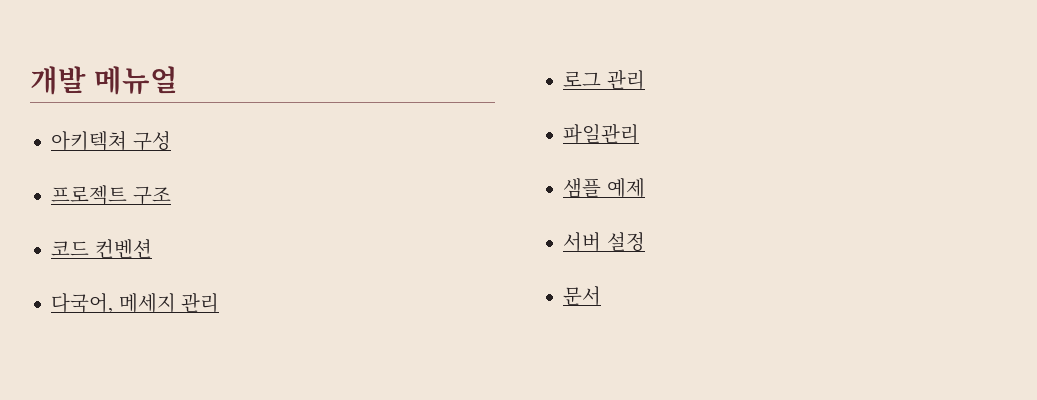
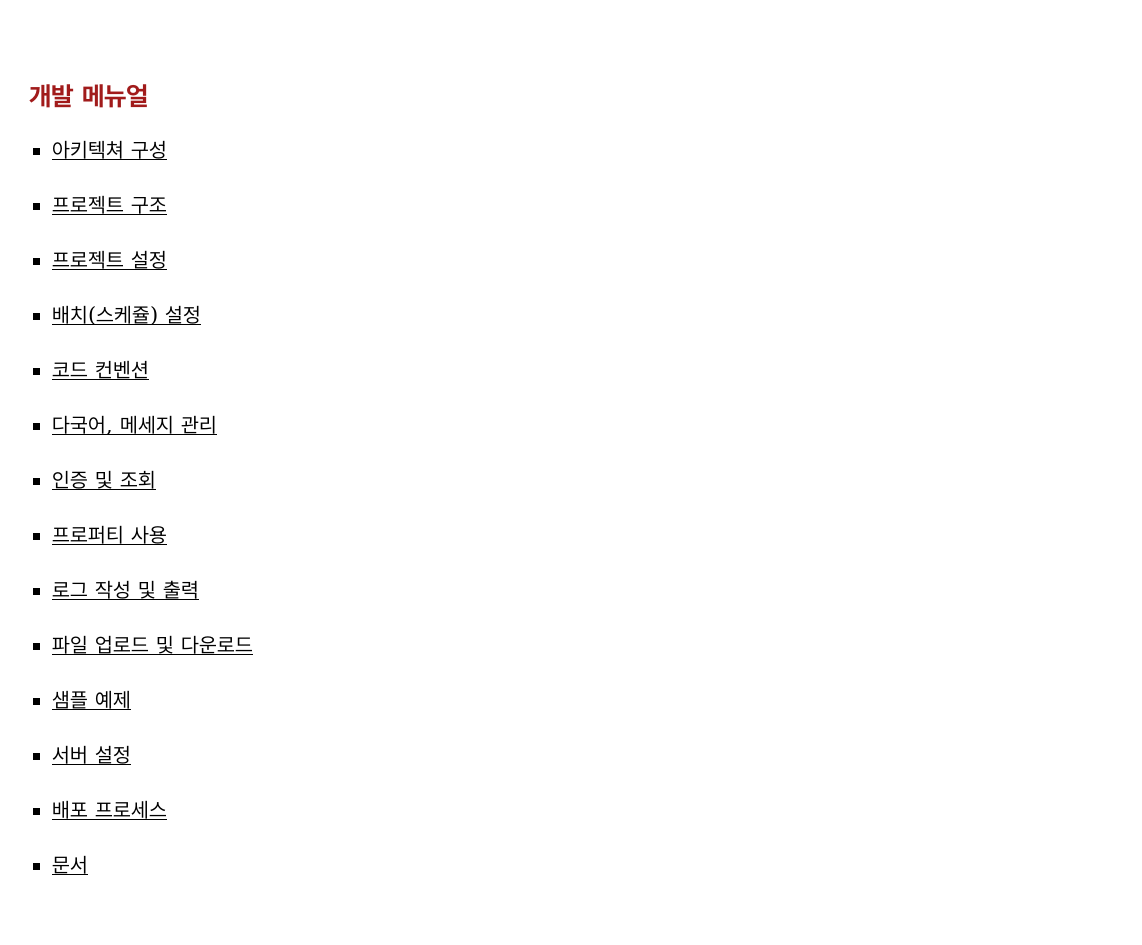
+ 프로젝트 설정
+ 배치(스케쥴) 설정
- 로그 관리
- 파일관리
+ 인증 및 조회
+ 프로퍼티 사용
+ 로그 작성 및 출력
+ 파일 업로드 및 다운로드
+ 배포 프로세스

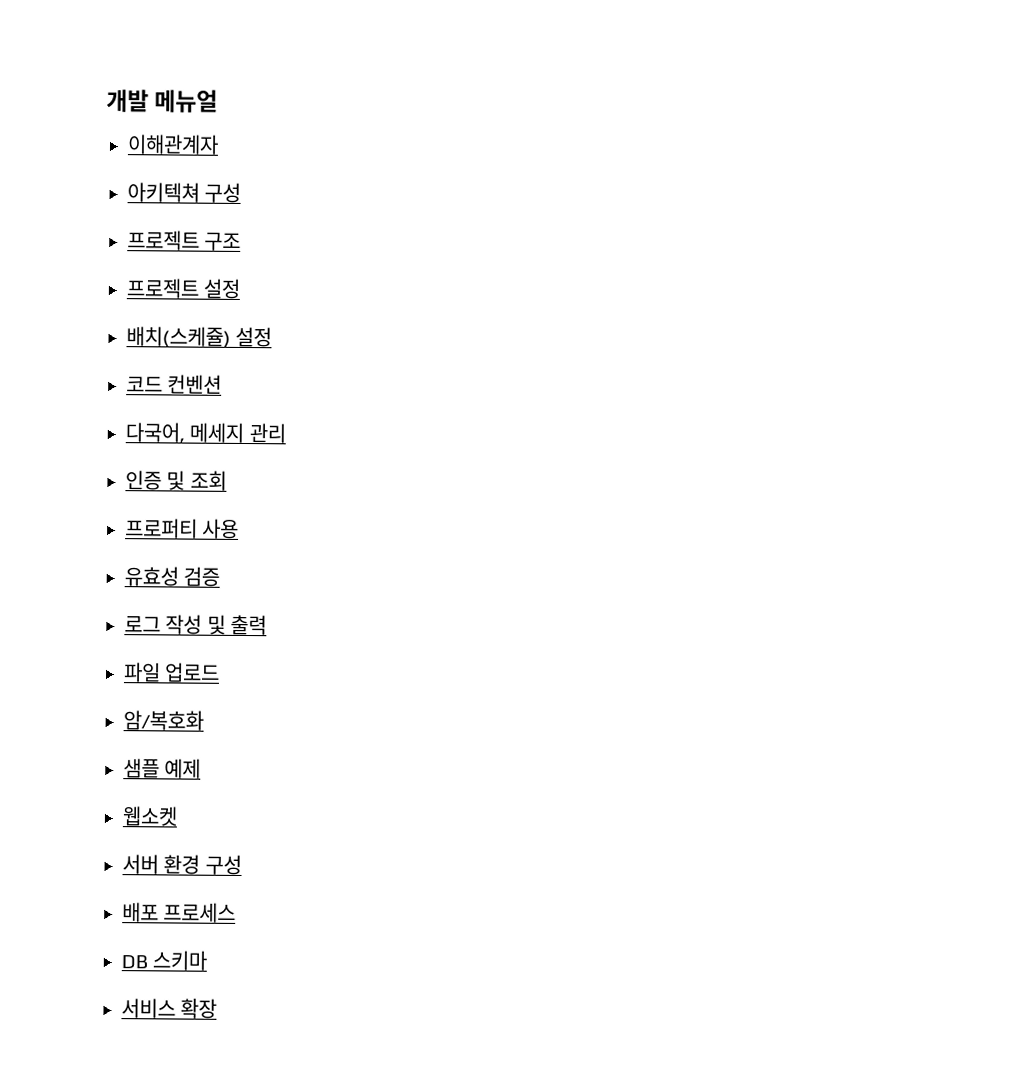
+ 이해관계자
+ 유효성 검증
- 파일 업로드 및 다운로드
+ 파일 업로드
+ 암/복호화
+ 웹소켓
- 서버 설정
+ 서버 환경 구성
- 문서
+ DB 스키마
+ 서비스 확장

